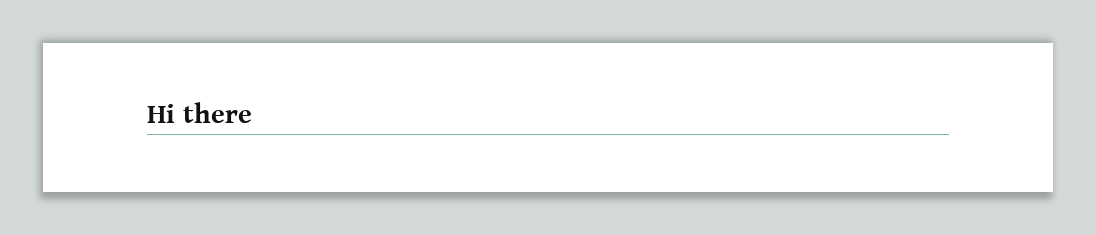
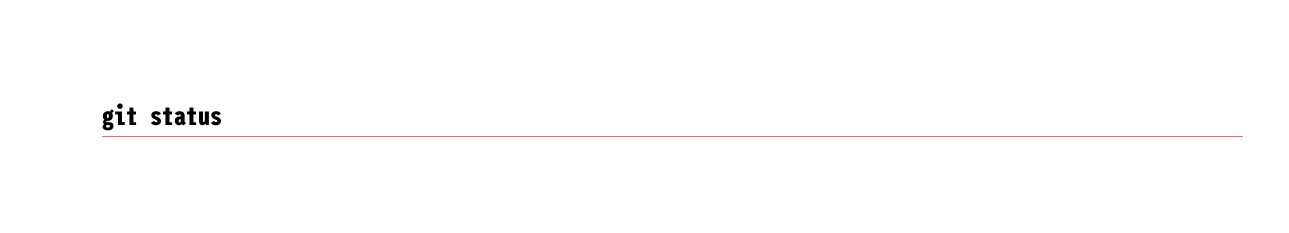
- Hi there
+ git status

